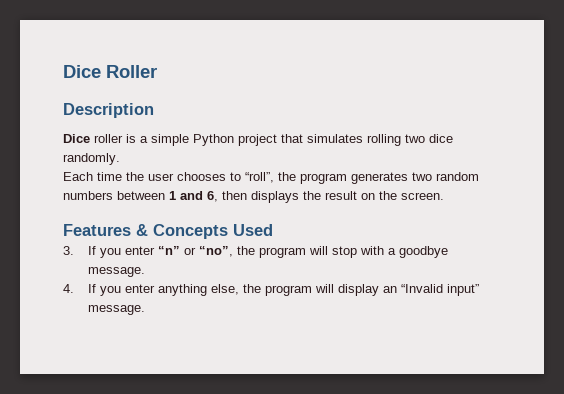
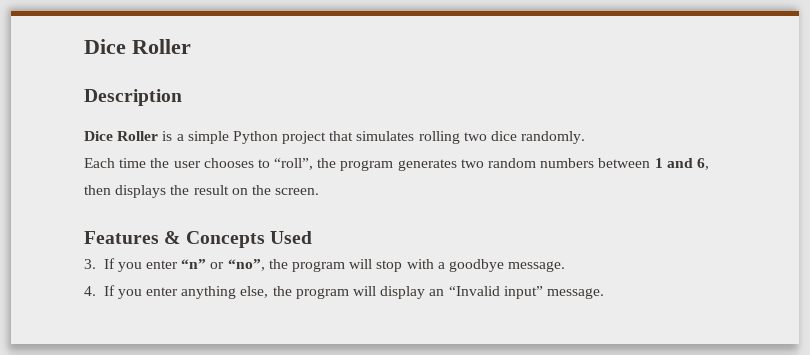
- Dice roller is a simple Python project that simulates rolling two dice randomly.
+ Dice Roller is a simple Python project that simulates rolling two dice randomly.

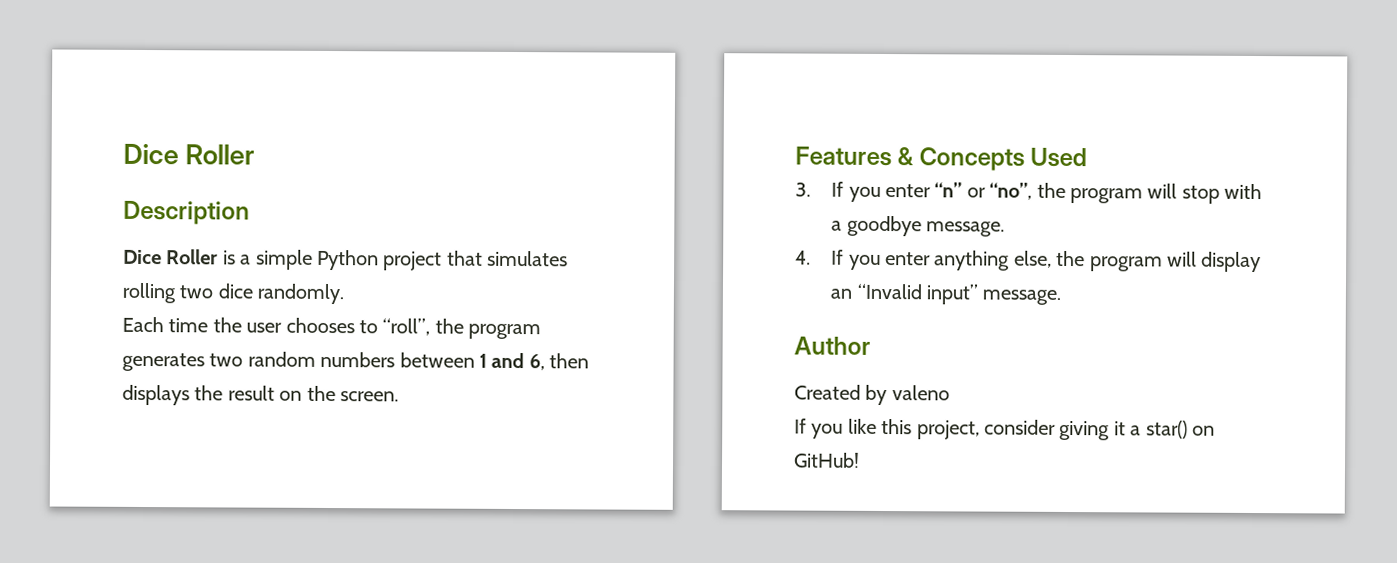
+ Author
+ Created by valeno
+ If you like this project, consider giving it a star() on GitHub!

